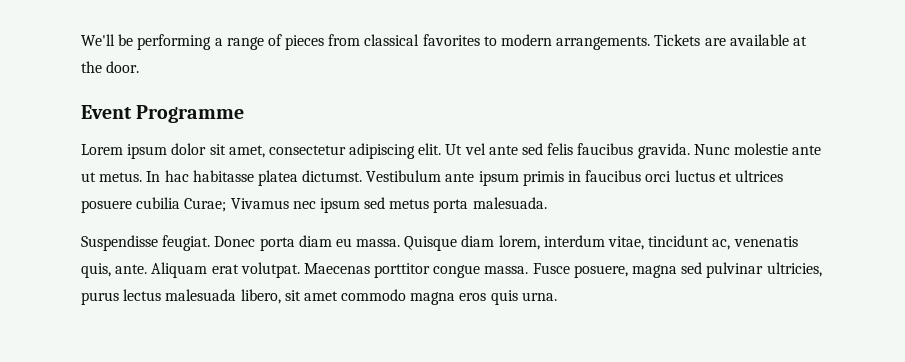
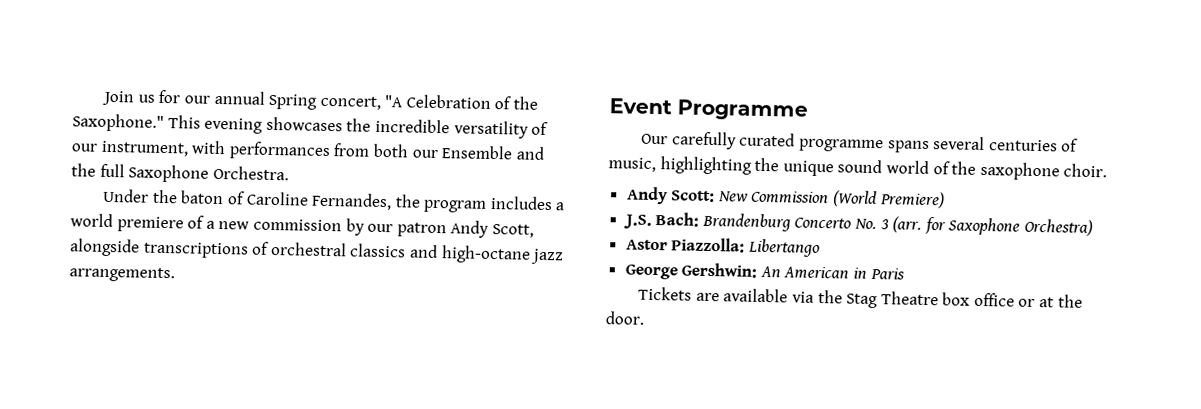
- We'll be performing a range of pieces from classical favorites to modern arrangements. Tickets are available at the door.
+ Join us for our annual Spring concert, "A Celebration of the Saxophone." This evening showcases the incredible versatility of our instrument, with performances from both our Ensemble and the full Saxophone Orchestra.
+ Under the baton of Caroline Fernandes, the program includes a world premiere of a new commission by our patron Andy Scott, alongside transcriptions of orchestral classics and high-octane jazz arrangements.
  Event Programme
- Lorem ipsum dolor sit amet, consectetur adipiscing elit. Ut vel ante sed felis faucibus gravida. Nunc molestie ante ut metus. In hac habitasse platea dictumst. Vestibulum ante ipsum primis in faucibus orci luctus et ultrices posuere cubilia Curae; Vivamus nec ipsum sed metus porta malesuada.
- Suspendisse feugiat. Donec porta diam eu massa. Quisque diam lorem, interdum vitae, tincidunt ac, venenatis quis, ante. Aliquam erat volutpat. Maecenas porttitor congue massa. Fusce posuere, magna sed pulvinar ultricies, purus lectus malesuada libero, sit amet commodo magna eros quis urna.
+ Our carefully curated programme spans several centuries of music, highlighting the unique sound world of the saxophone choir.
+ Andy Scott: New Commission (World Premiere)
+ J.S. Bach: Brandenburg Concerto No. 3 (arr. for Saxophone Orchestra)
+ Astor Piazzolla: Libertango
+ George Gershwin: An American in Paris
+ Tickets are available via the Stag Theatre box office or at the door.

